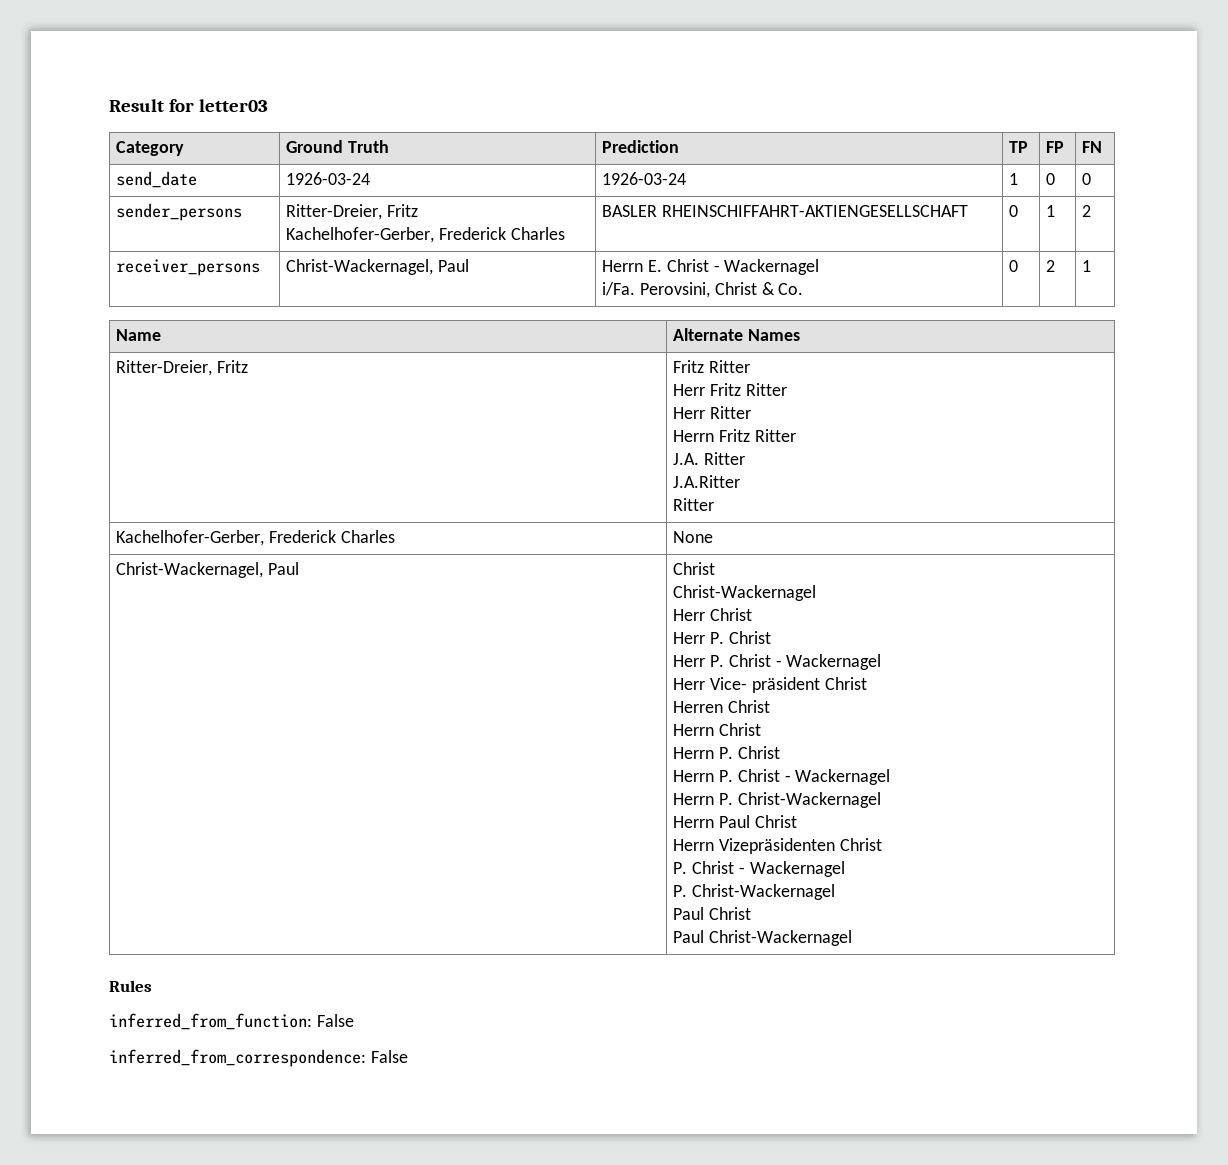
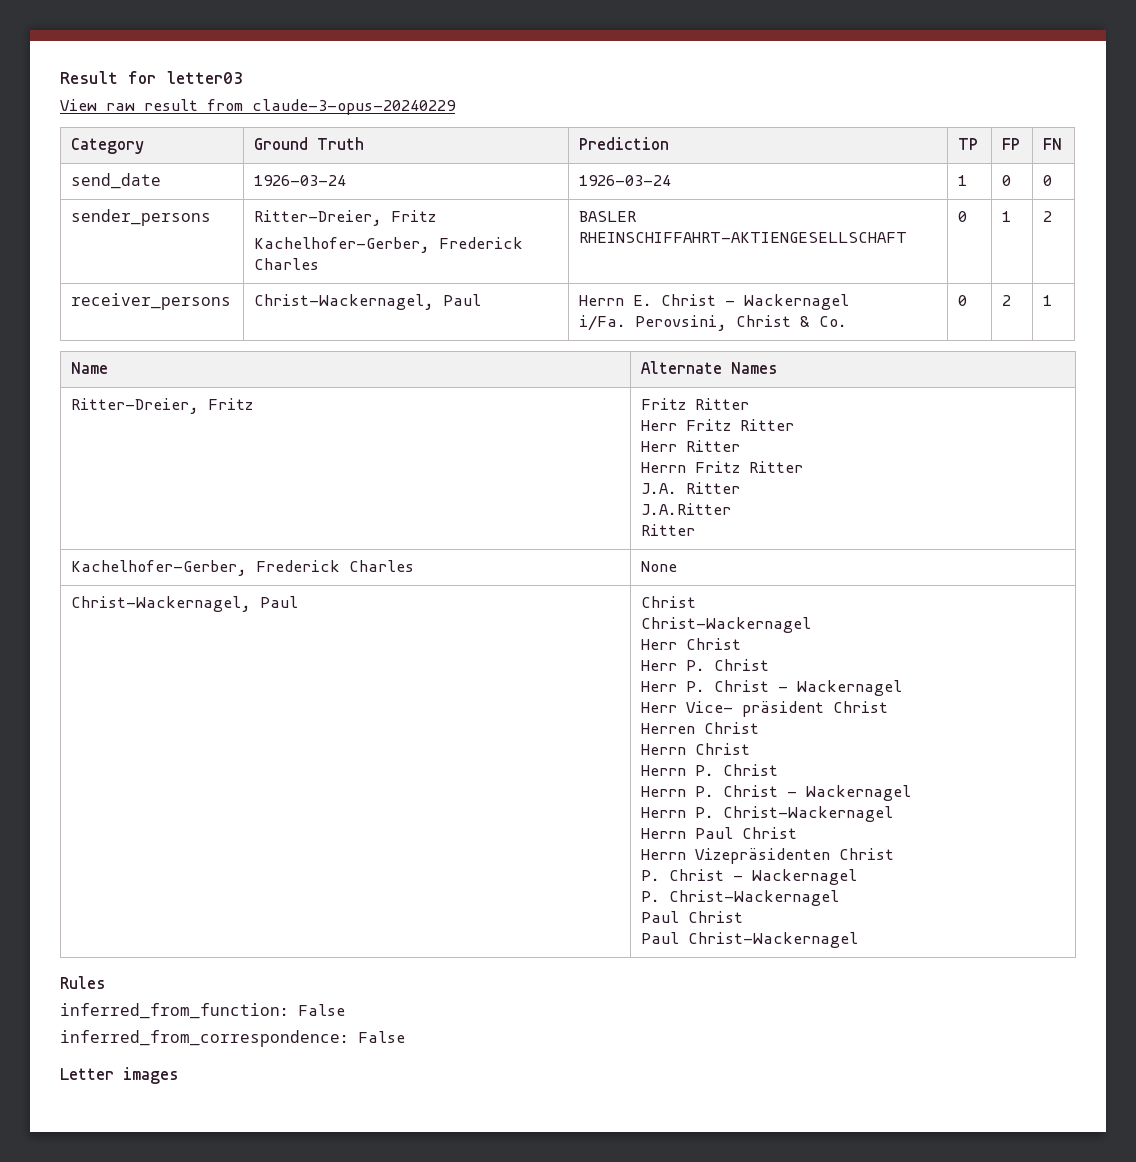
+ View raw result from claude-3-opus-20240229
+ Letter images

